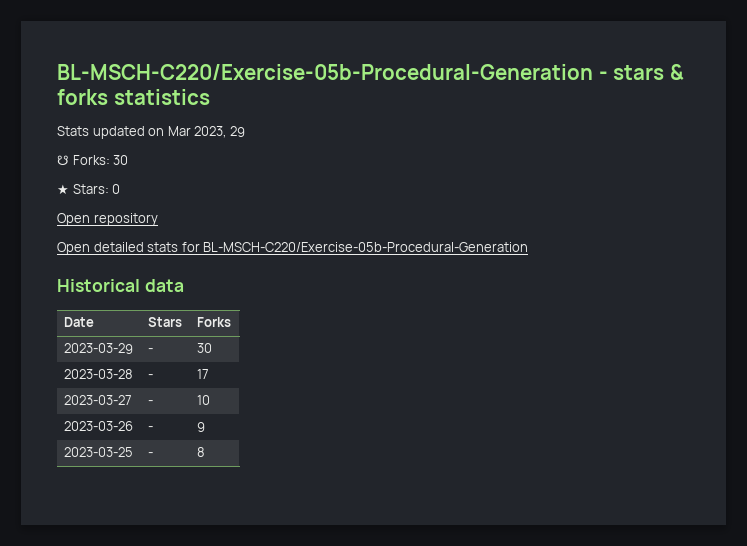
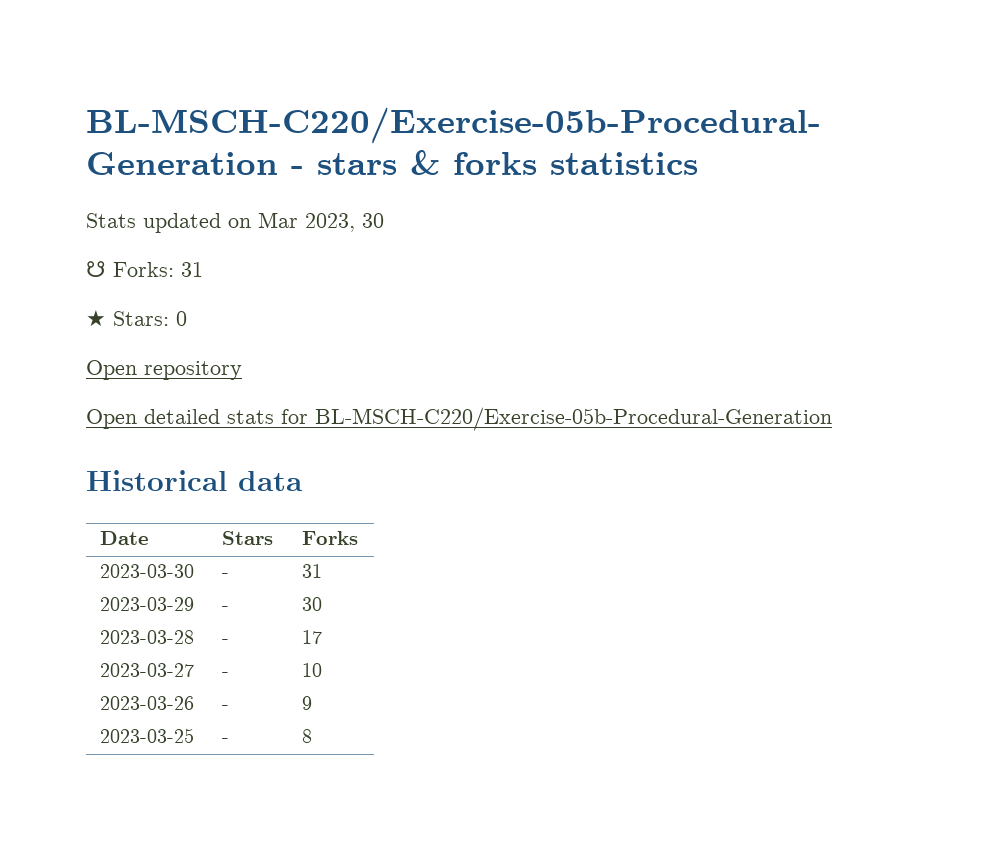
- Stats updated on Mar 2023, 29
+ Stats updated on Mar 2023, 30
- ☋ Forks: 30
+ ☋ Forks: 31
+ 2023-03-30 | - | 31

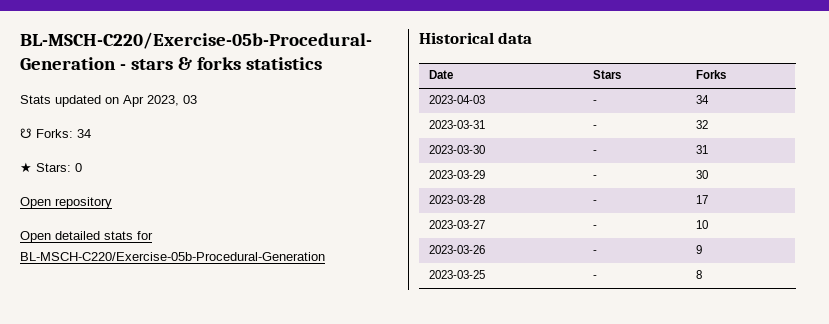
- Stats updated on Mar 2023, 30
+ Stats updated on Apr 2023, 03
- ☋ Forks: 31
+ ☋ Forks: 34
+ 2023-04-03 | - | 34
+ 2023-03-31 | - | 32

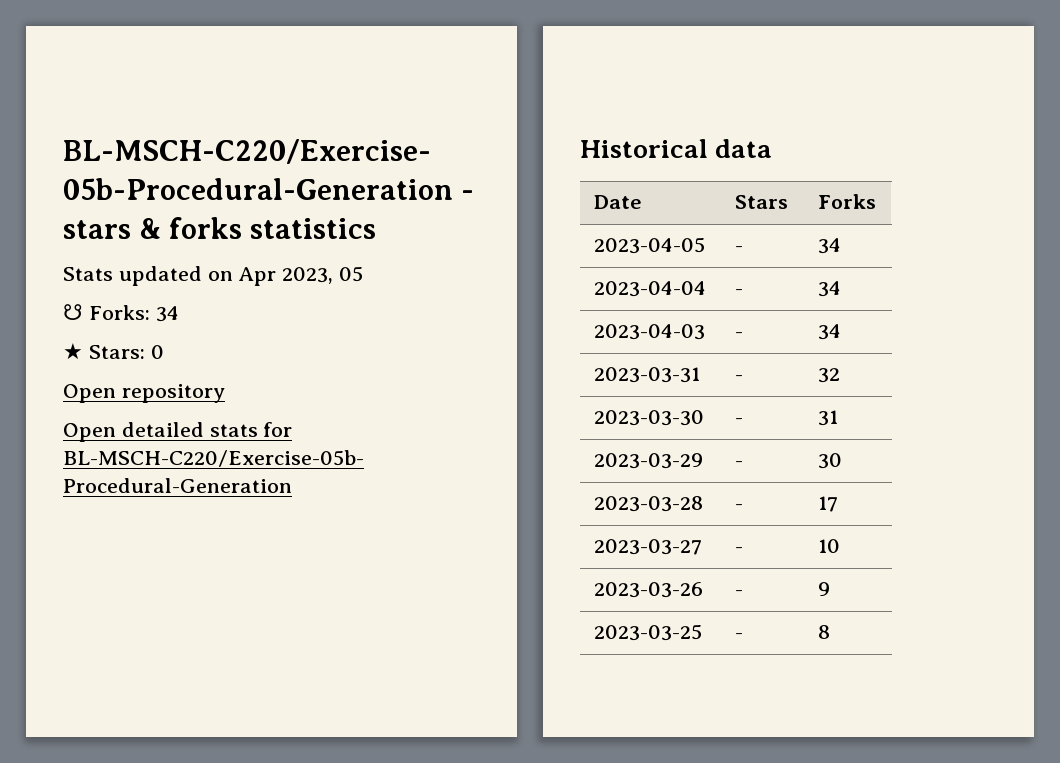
- Stats updated on Apr 2023, 03
+ Stats updated on Apr 2023, 05
+ 2023-04-05 | - | 34
+ 2023-04-04 | - | 34

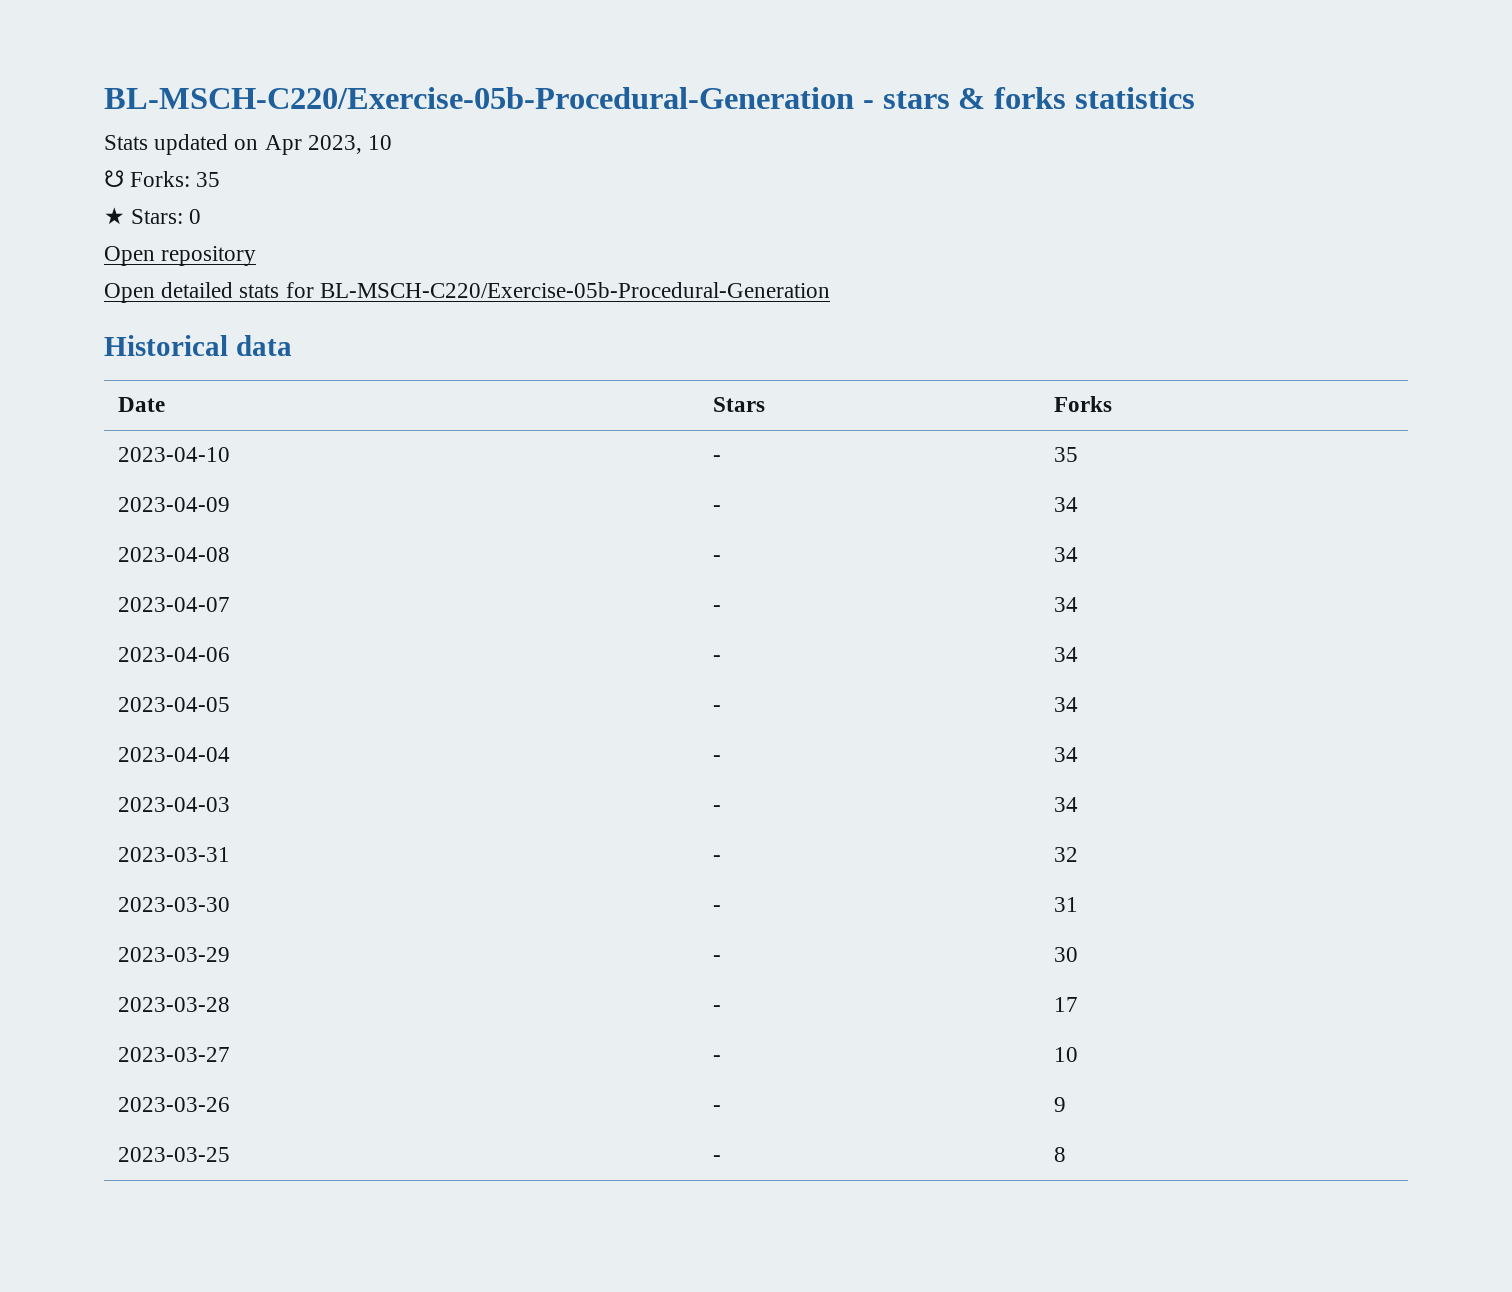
- Stats updated on Apr 2023, 05
+ Stats updated on Apr 2023, 10
- ☋ Forks: 34
+ ☋ Forks: 35
+ 2023-04-10 | - | 35
+ 2023-04-09 | - | 34
+ 2023-04-08 | - | 34
+ 2023-04-07 | - | 34
+ 2023-04-06 | - | 34

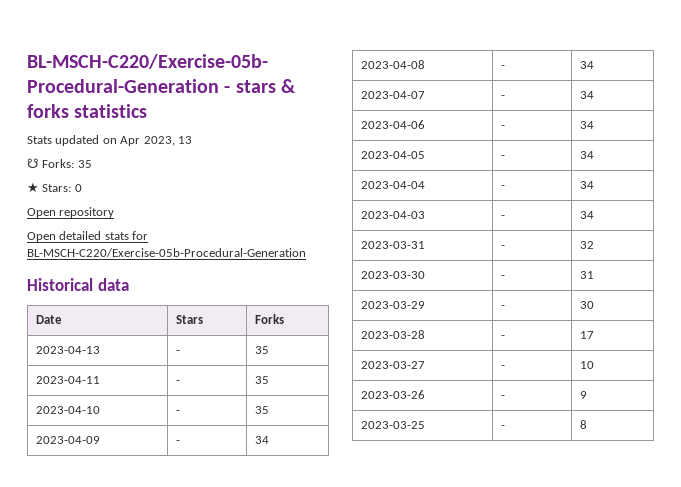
- Stats updated on Apr 2023, 10
+ Stats updated on Apr 2023, 13
+ 2023-04-13 | - | 35
+ 2023-04-11 | - | 35

